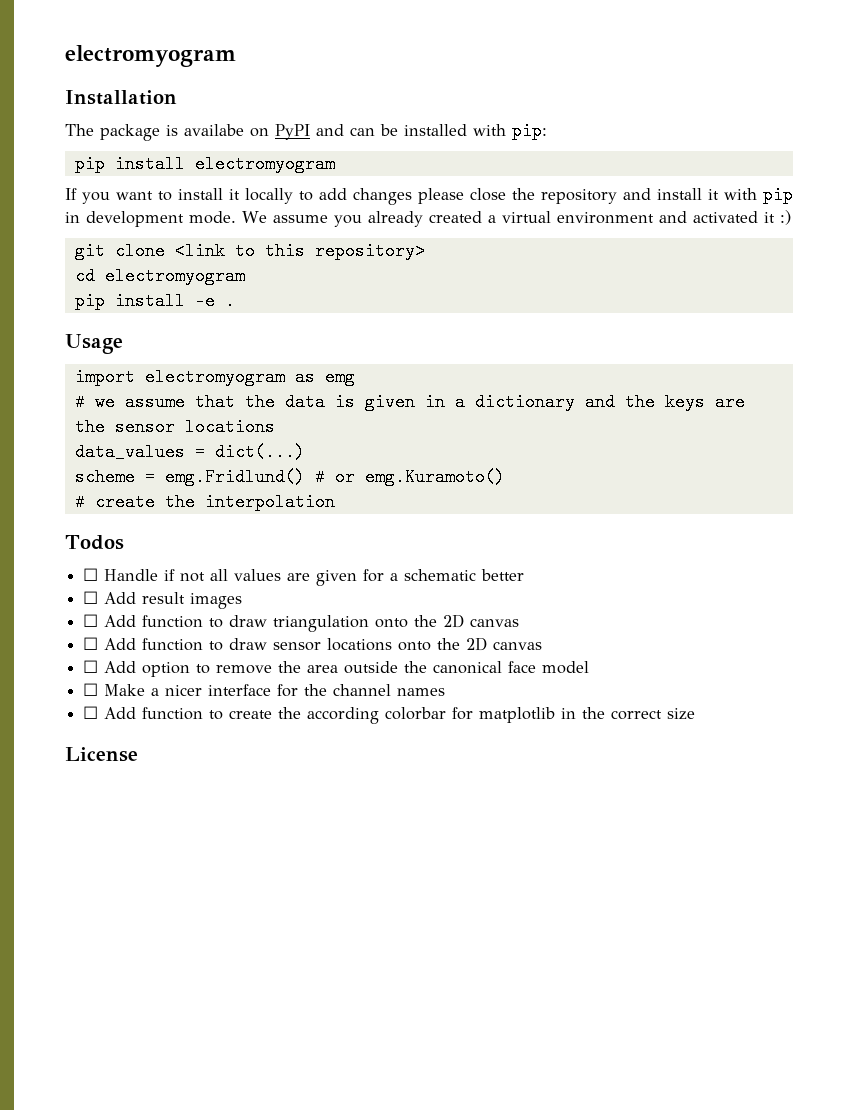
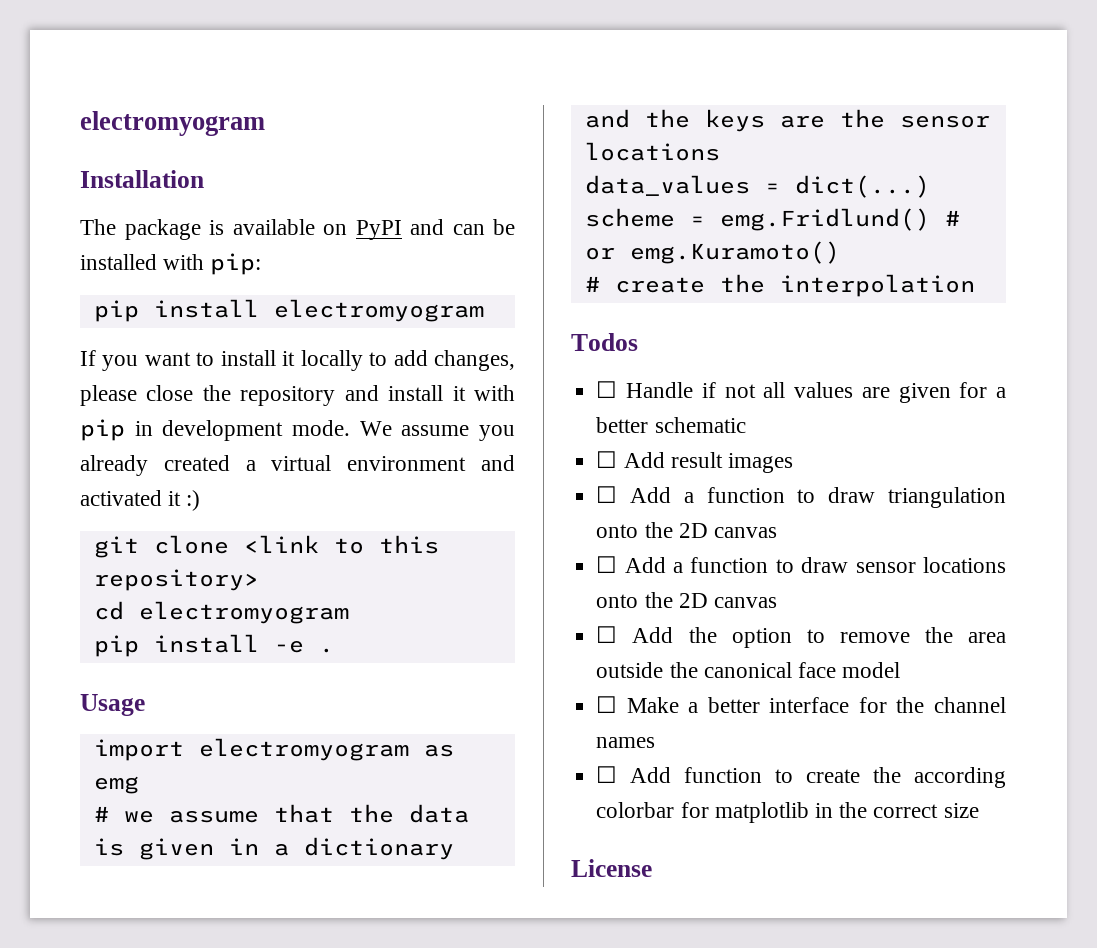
- The package is availabe on PyPI and can be installed with pip:
+ The package is available on PyPI and can be installed with pip:
- If you want to install it locally to add changes please close the repository and install it with pip in development mode.
+ If you want to install it locally to add changes, please close the repository and install it with pip in development mode.
- ☐ Handle if not all values are given for a schematic better
+ ☐ Handle if not all values are given for a better schematic
- ☐ Add function to draw triangulation onto the 2D canvas
+ ☐ Add a function to draw triangulation onto the 2D canvas
- ☐ Add function to draw sensor locations onto the 2D canvas
+ ☐ Add a function to draw sensor locations onto the 2D canvas
- ☐ Add option to remove the area outside the canonical face model
+ ☐ Add the option to remove the area outside the canonical face model
- ☐ Make a nicer interface for the channel names
+ ☐ Make a better interface for the channel names

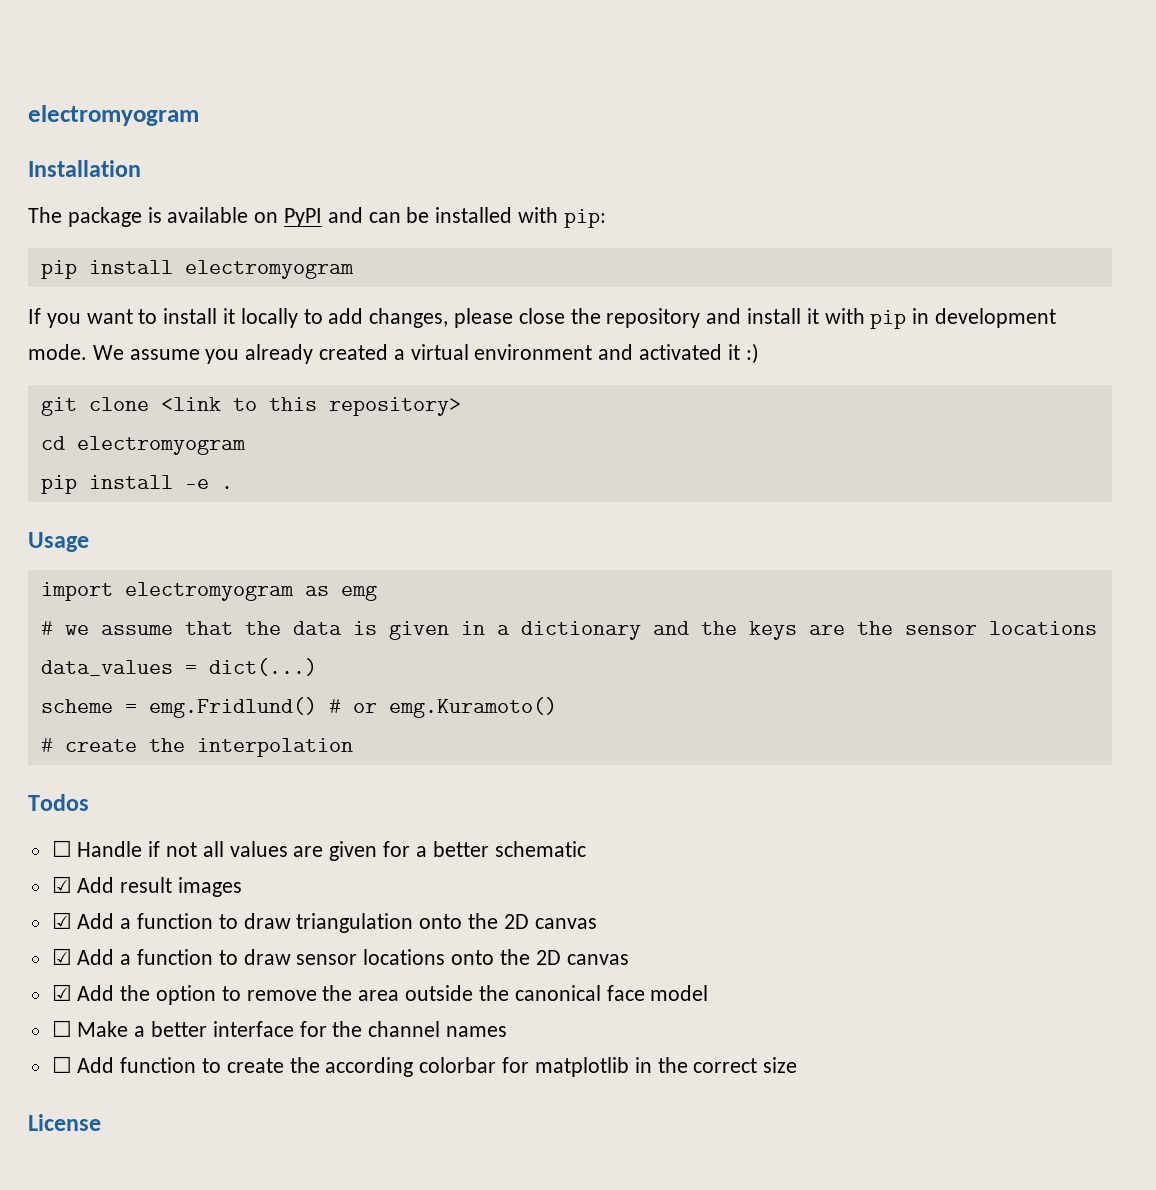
- ☐ Add result images
+ ☑ Add result images
- ☐ Add a function to draw triangulation onto the 2D canvas
+ ☑ Add a function to draw triangulation onto the 2D canvas
- ☐ Add a function to draw sensor locations onto the 2D canvas
+ ☑ Add a function to draw sensor locations onto the 2D canvas
- ☐ Add the option to remove the area outside the canonical face model
+ ☑ Add the option to remove the area outside the canonical face model

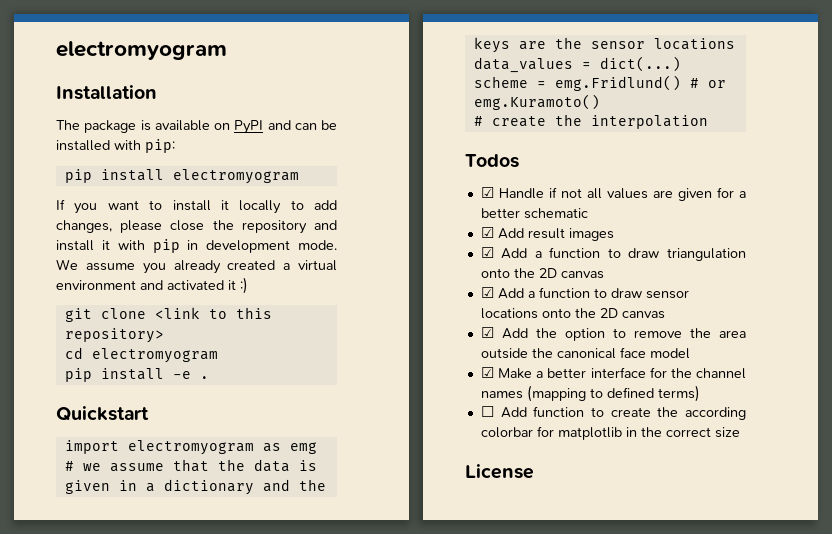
- Usage
+ Quickstart
- ☐ Handle if not all values are given for a better schematic
+ ☑ Handle if not all values are given for a better schematic
- ☐ Make a better interface for the channel names
+ ☑ Make a better interface for the channel names (mapping to defined terms)

